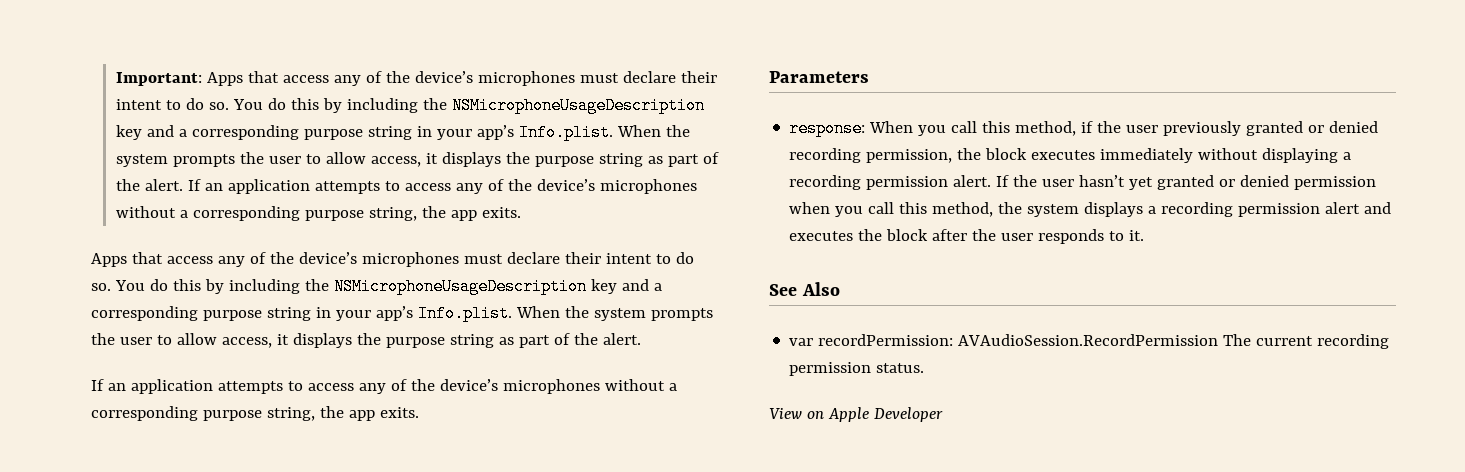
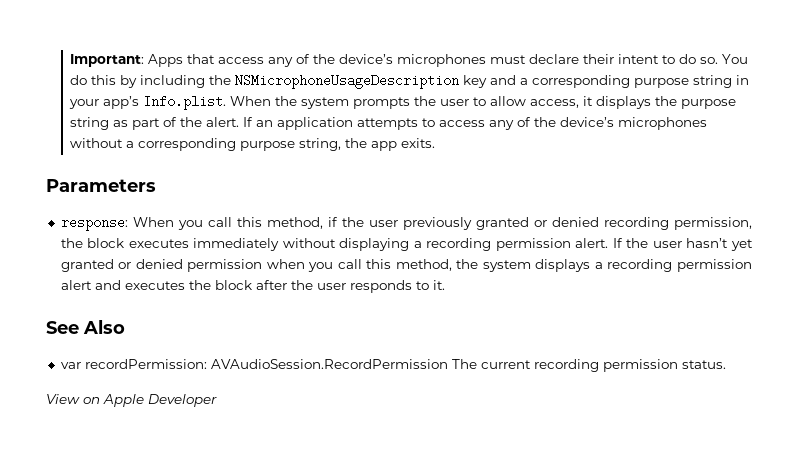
  You do this by including the NSMicrophoneUsageDescription key and a corresponding purpose string in your app’s Info.plist. When the system prompts the user to allow access, it displays the purpose string as part of the alert. If an application attempts to access any of the device’s microphones without a corresponding purpose string, the app exits.
- Apps that access any of the device’s microphones must declare their intent to do so. You do this by including the NSMicrophoneUsageDescription key and a corresponding purpose string in your app’s Info.plist. When the system prompts the user to allow access, it displays the purpose string as part of the alert.
- If an application attempts to access any of the device’s microphones without a corresponding purpose string, the app exits.

